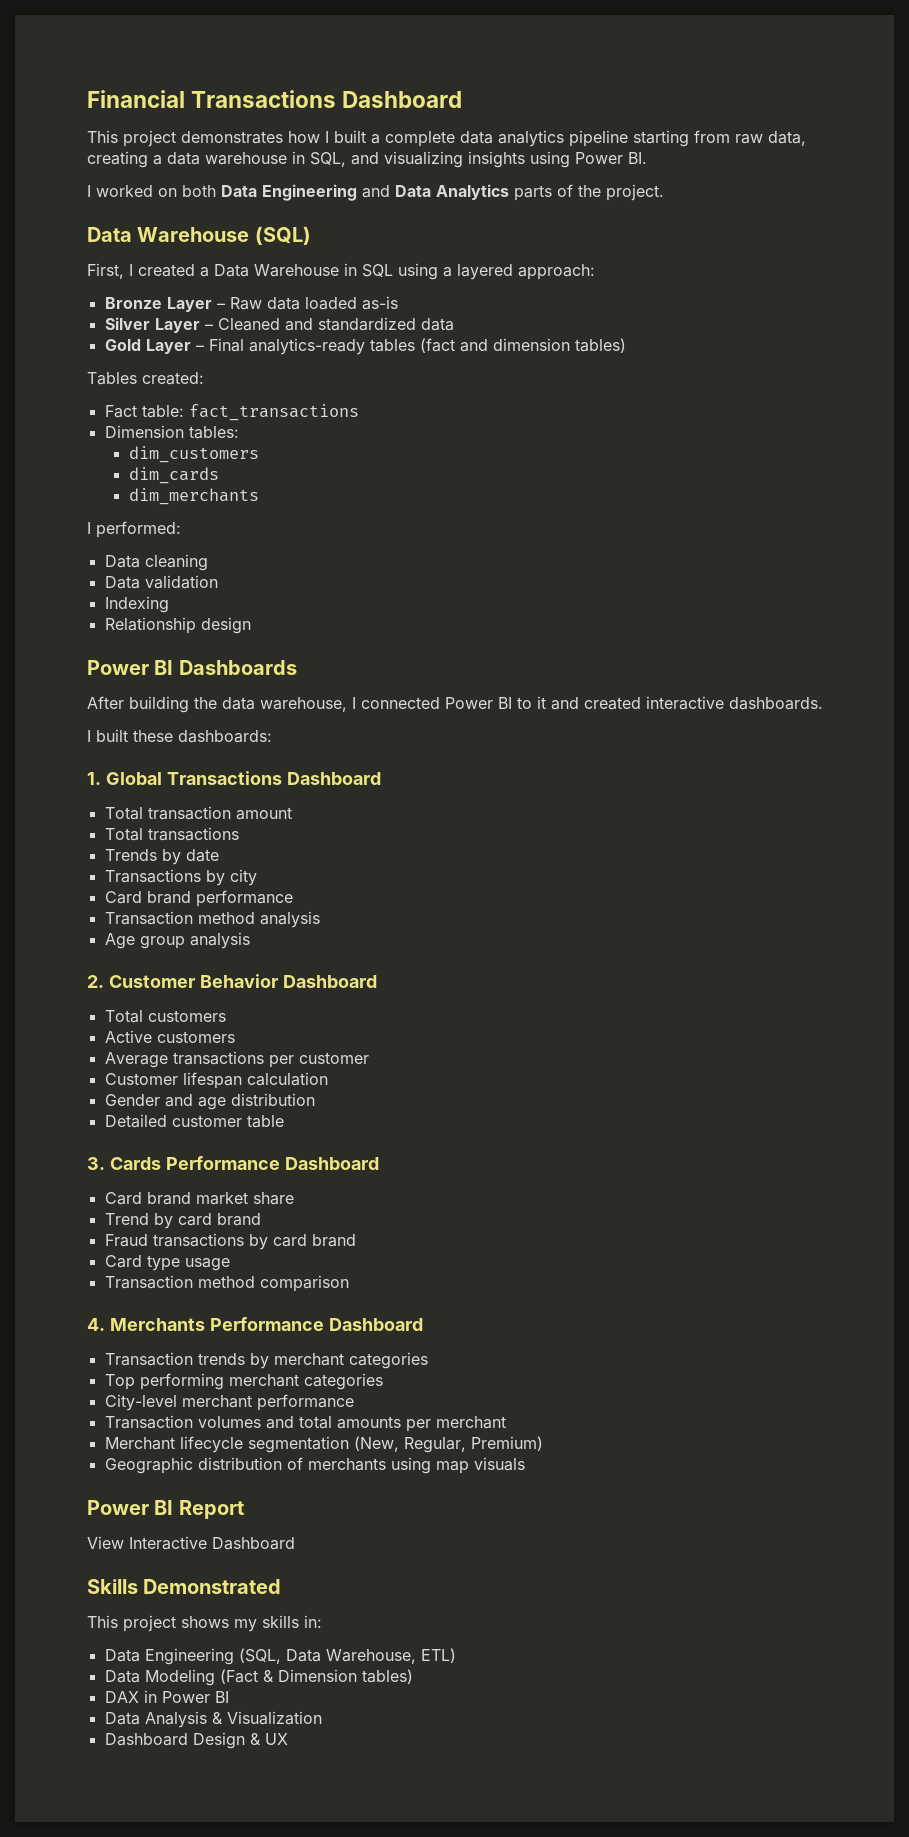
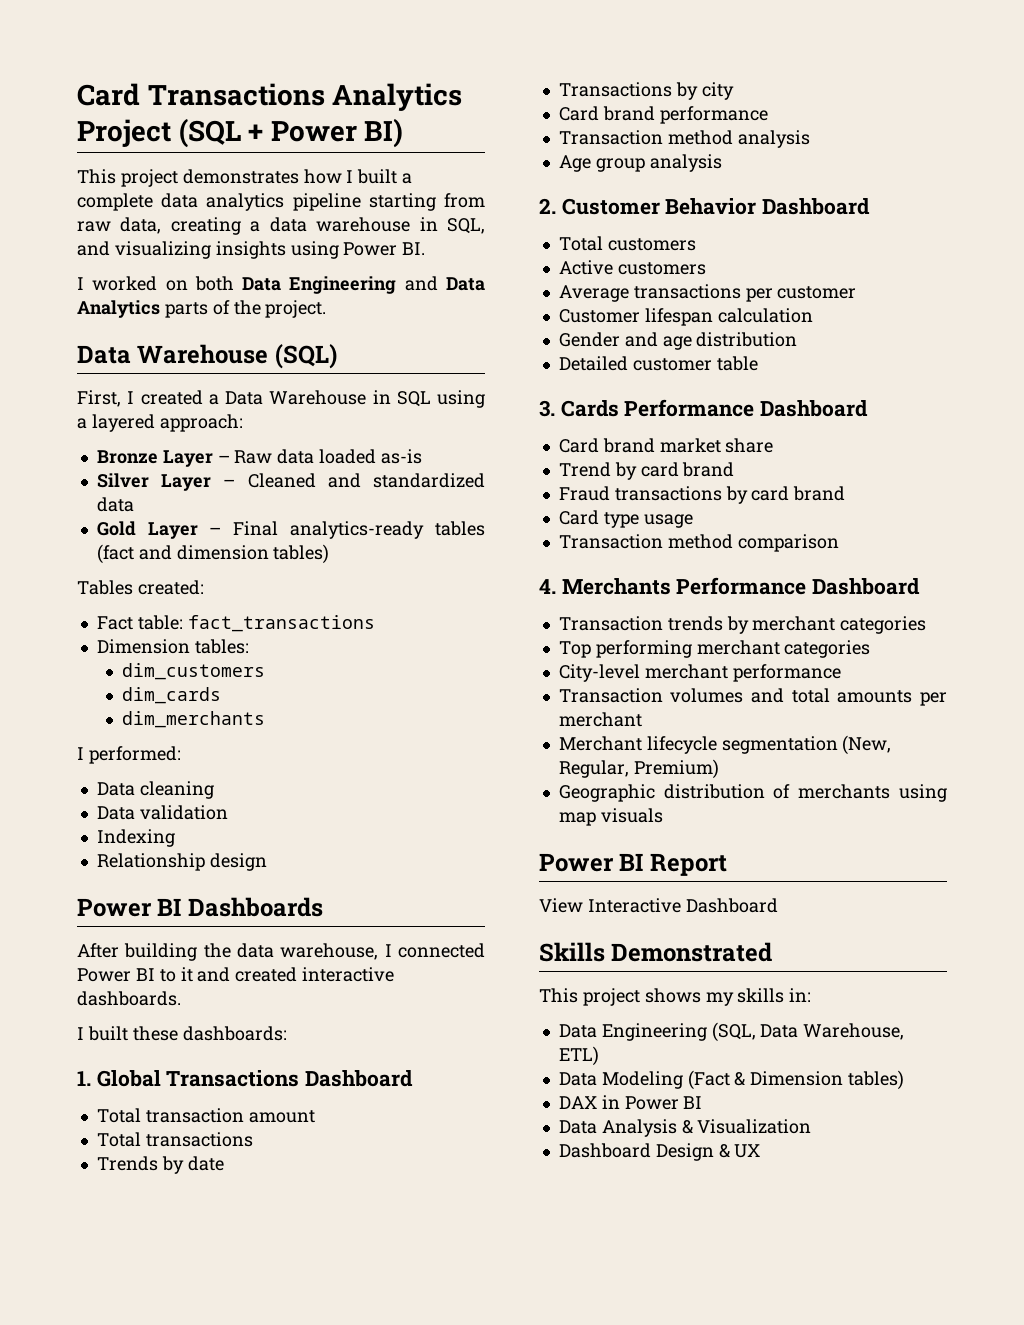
- Financial Transactions Dashboard
+ Card Transactions Analytics Project (SQL + Power BI)

